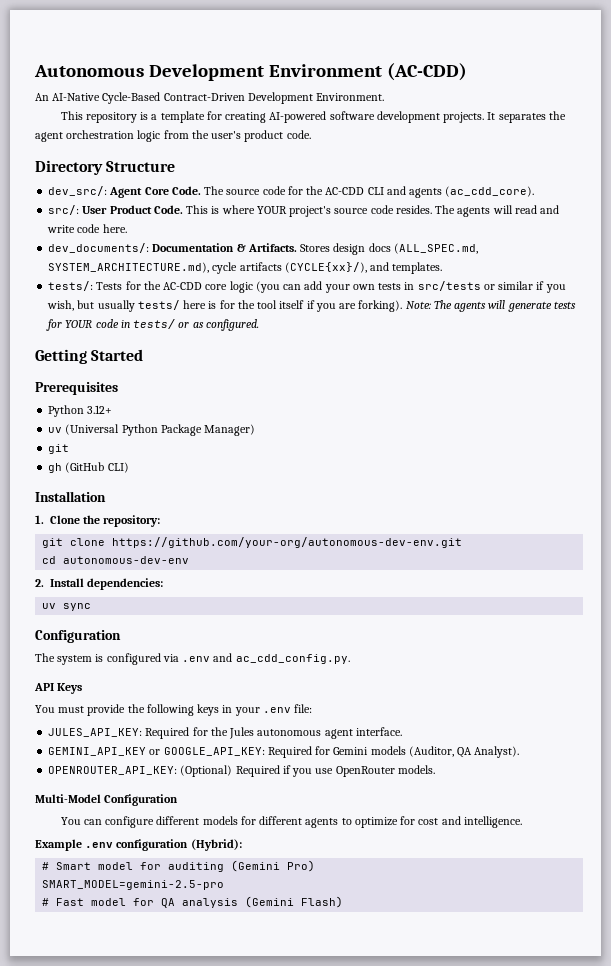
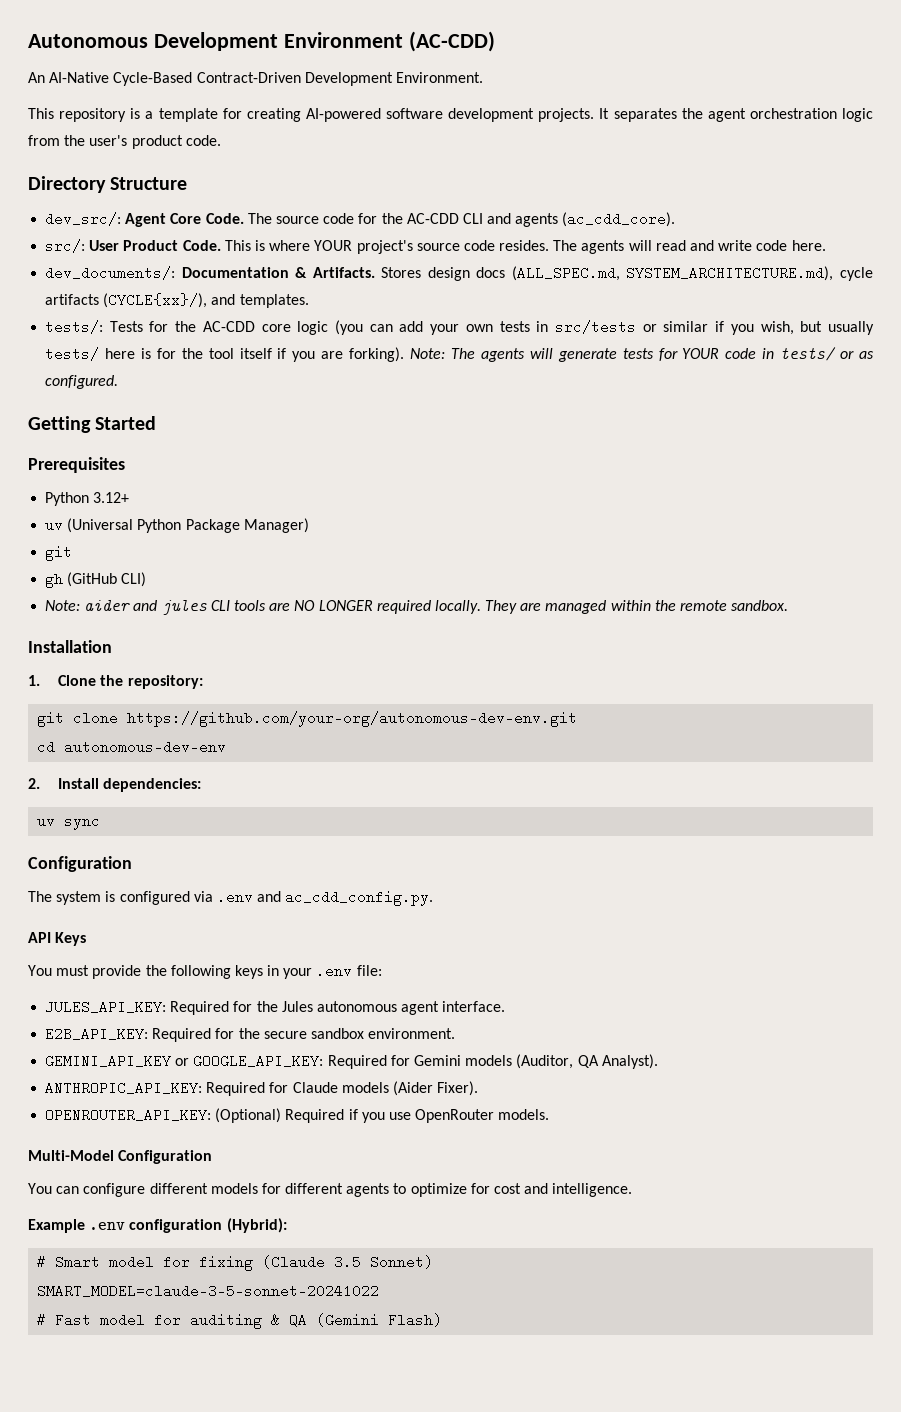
+ Note: aider and jules CLI tools are NO LONGER required locally. They are managed within the remote sandbox.
+ E2B_API_KEY: Required for the secure sandbox environment.
+ ANTHROPIC_API_KEY: Required for Claude models (Aider Fixer).
- # Smart model for auditing (Gemini Pro)
- SMART_MODEL=gemini-2.5-pro
+ # Smart model for fixing (Claude 3.5 Sonnet)
+ SMART_MODEL=claude-3-5-sonnet-20241022
- # Fast model for QA analysis (Gemini Flash)
+ # Fast model for auditing & QA (Gemini Flash)

